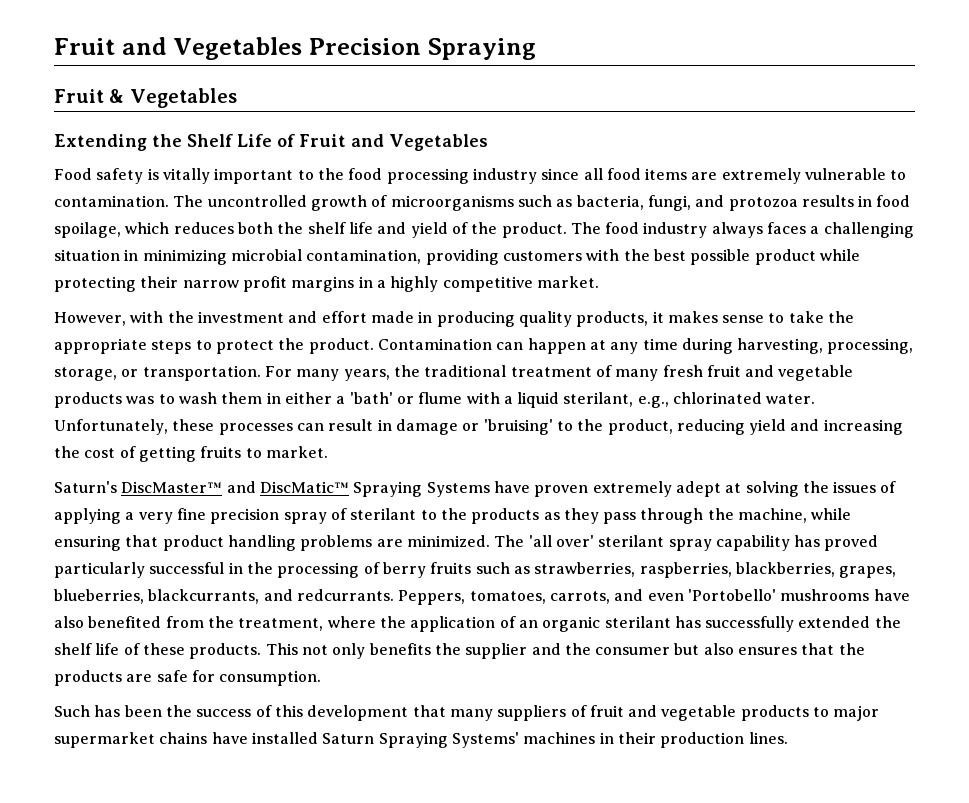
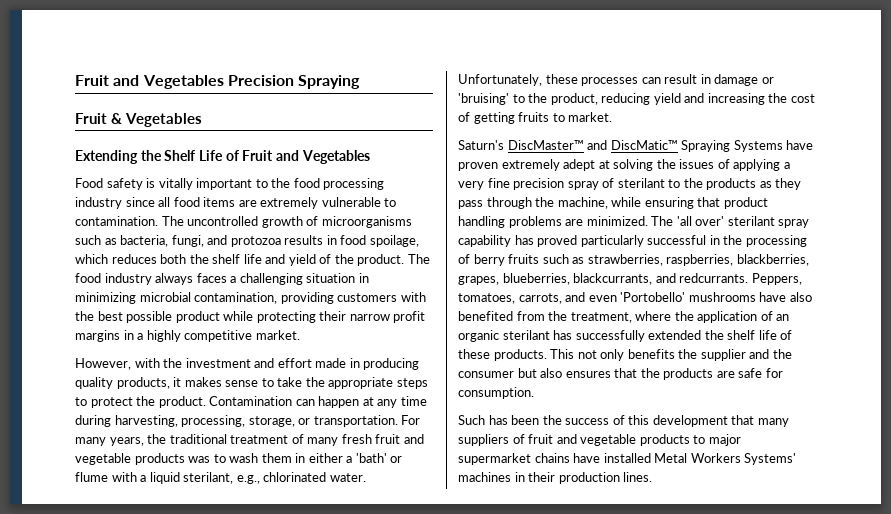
- Such has been the success of this development that many suppliers of fruit and vegetable products to major supermarket chains have installed Saturn Spraying Systems' machines in their production lines.
+ Such has been the success of this development that many suppliers of fruit and vegetable products to major supermarket chains have installed Metal Workers Systems' machines in their production lines.

